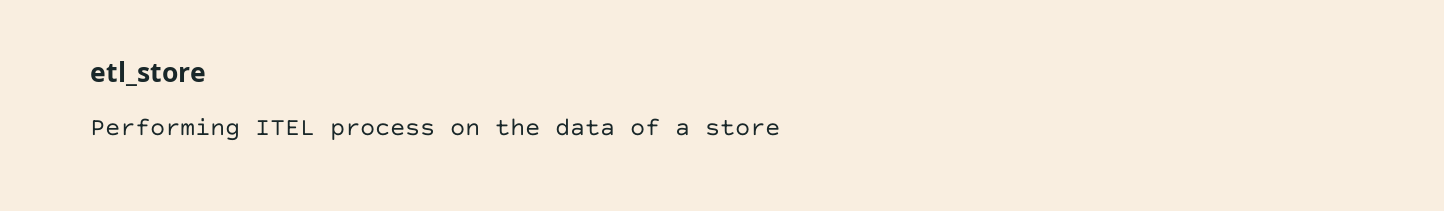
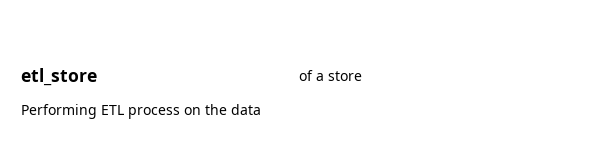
- Performing ITEL process on the data of a store
+ Performing ETL process on the data of a store

